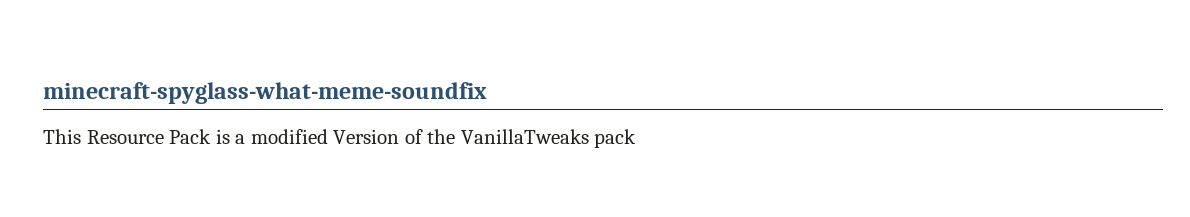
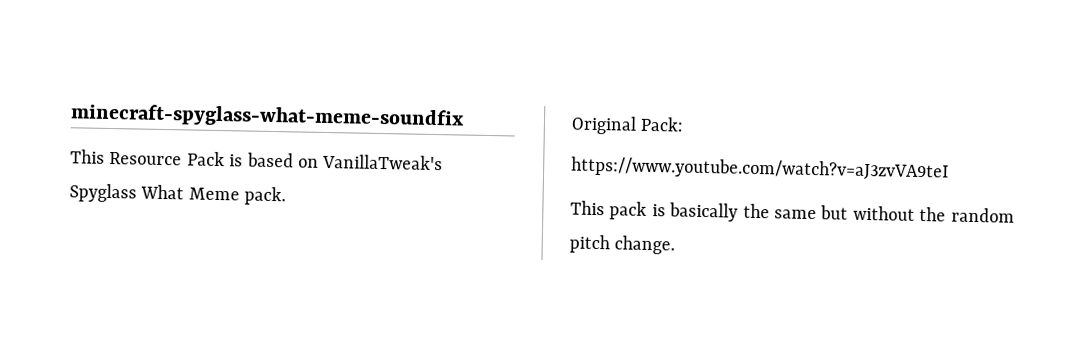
- This Resource Pack is a modified Version of the VanillaTweaks pack
+ This Resource Pack is based on VanillaTweak's Spyglass What Meme pack.
+ Original Pack:
+ https://www.youtube.com/watch?v=aJ3zvVA9teI
+ This pack is basically the same but without the random pitch change.

